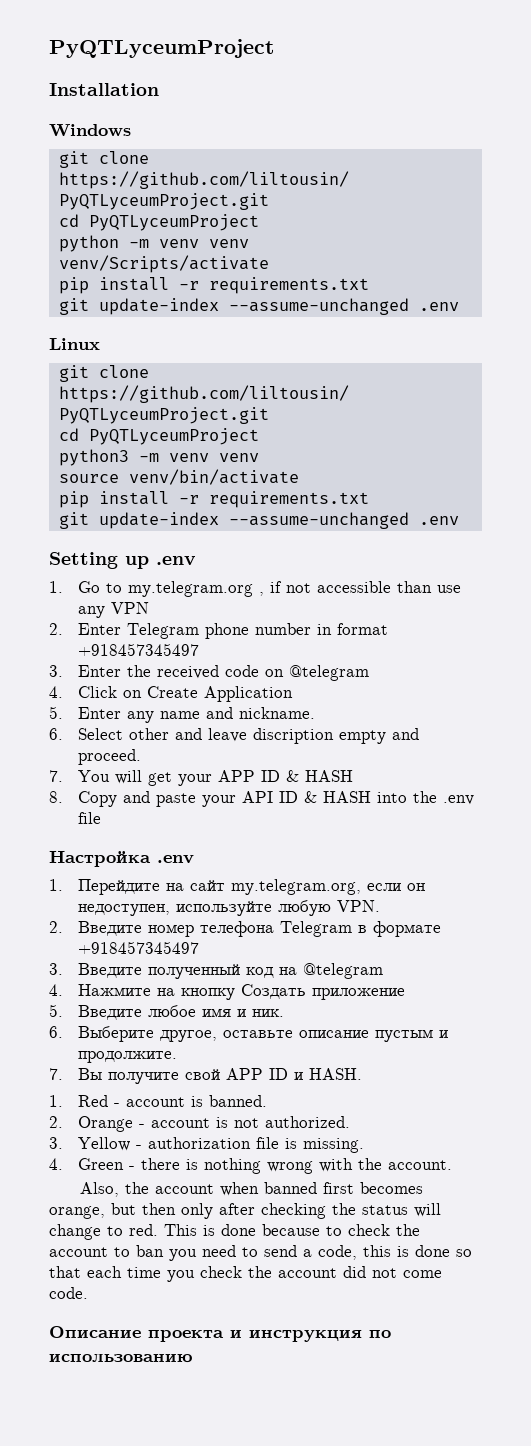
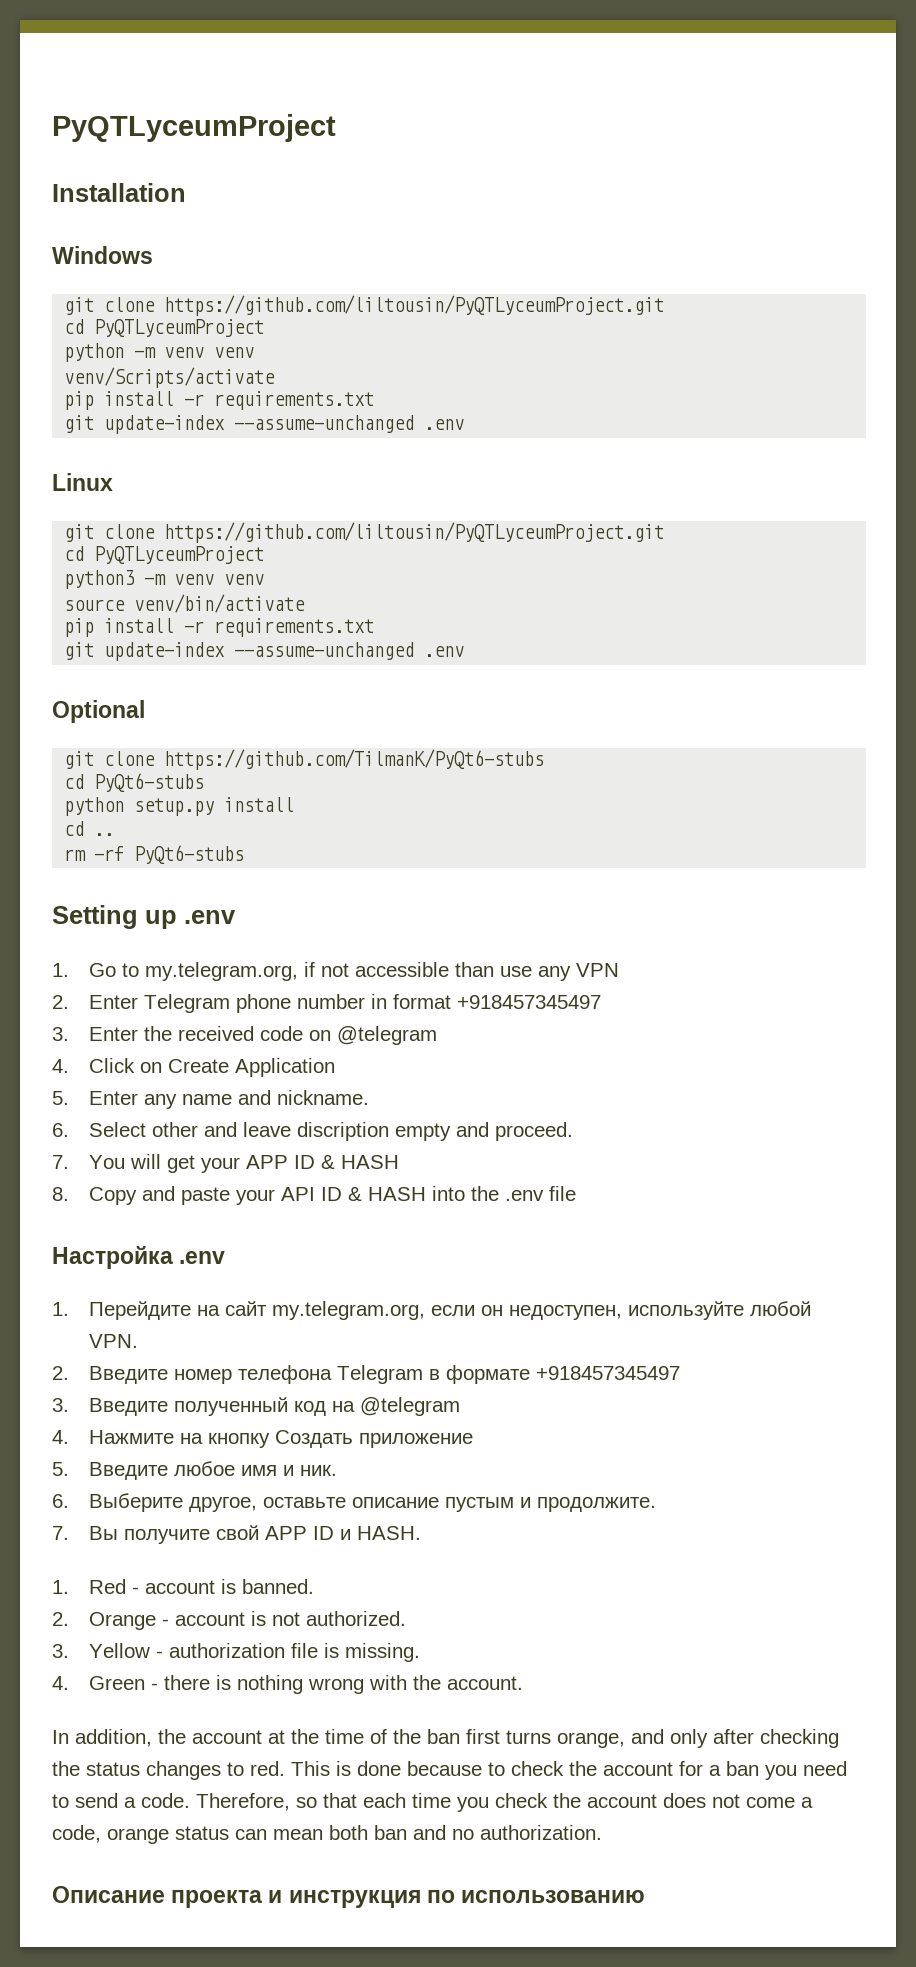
+ Optional
+ git clone https://github.com/TilmanK/PyQt6-stubs
+ cd PyQt6-stubs
+ python setup.py install
+ cd ..
+ rm -rf PyQt6-stubs
- 1. Go to my.telegram.org , if not accessible than use any VPN
+ 1. Go to my.telegram.org, if not accessible than use any VPN
- 1. Перейдите на сайт my.telegram.org, если он недоступен, используйте любую VPN.
+ 1. Перейдите на сайт my.telegram.org, если он недоступен, используйте любой VPN.
- Also, the account when banned first becomes orange, but then only after checking the status will change to red.
+ In addition, the account at the time of the ban first turns orange, and only after checking the status changes to red.
- This is done because to check the account to ban you need to send a code, this is done so that each time you check the account did not come code.
+ This is done because to check the account for a ban you need to send a code. Therefore, so that each time you check the account does not come a code, orange status can mean both ban and no authorization.

